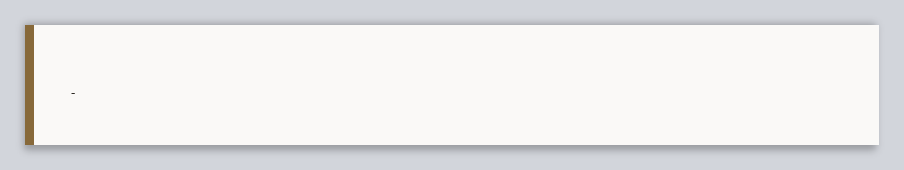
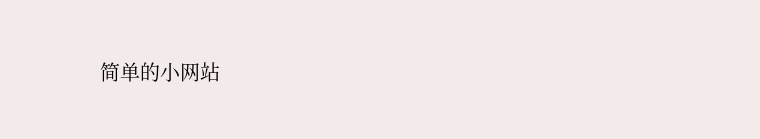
- -
+ 简单的小网站

